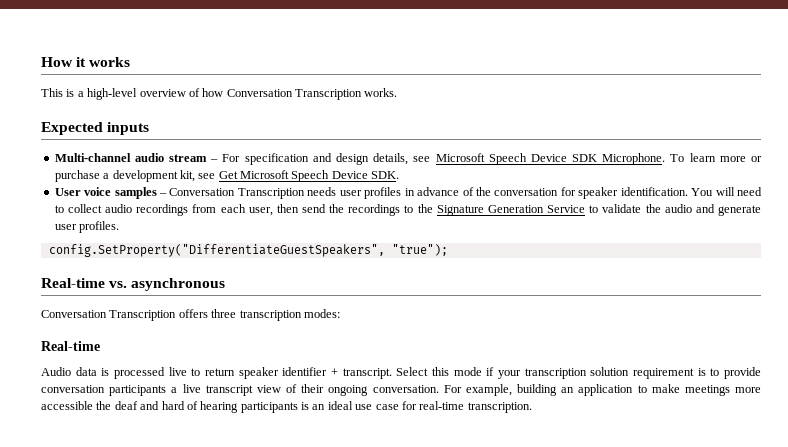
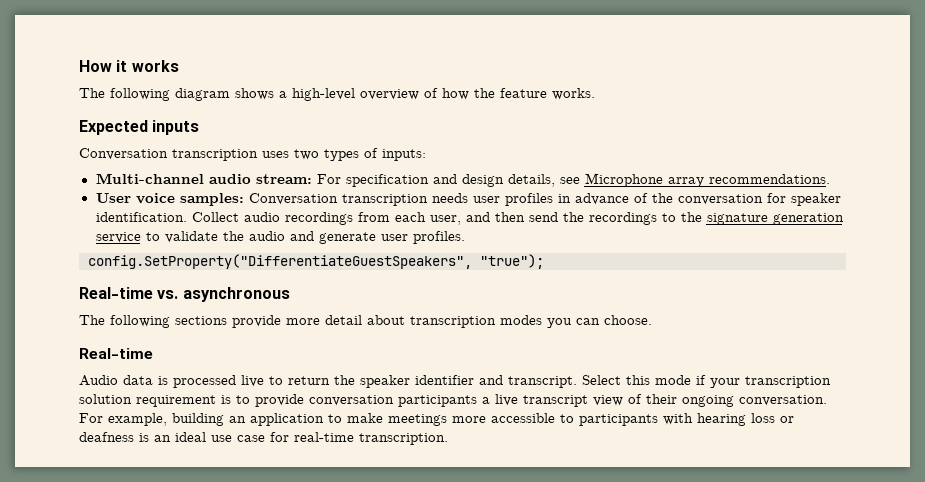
- This is a high-level overview of how Conversation Transcription works.
+ The following diagram shows a high-level overview of how the feature works.
+ Conversation transcription uses two types of inputs:
- Multi-channel audio stream – For specification and design details, see Microsoft Speech Device SDK Microphone. To learn more or purchase a development kit, see Get Microsoft Speech Device SDK.
- User voice samples – Conversation Transcription needs user profiles in advance of the conversation for speaker identification.
+ Multi-channel audio stream: For specification and design details, see Microphone array recommendations.
+ User voice samples: Conversation transcription needs user profiles in advance of the conversation for speaker identification.
- You will need to collect audio recordings from each user, then send the recordings to the Signature Generation Service to validate the audio and generate user profiles.
+ Collect audio recordings from each user, and then send the recordings to the signature generation service to validate the audio and generate user profiles.
- Conversation Transcription offers three transcription modes:
+ The following sections provide more detail about transcription modes you can choose.
- Audio data is processed live to return speaker identifier + transcript.
+ Audio data is processed live to return the speaker identifier and transcript.
- For example, building an application to make meetings more accessible the deaf and hard of hearing participants is an ideal use case for real-time transcription.
+ For example, building an application to make meetings more accessible to participants with hearing loss or deafness is an ideal use case for real-time transcription.

